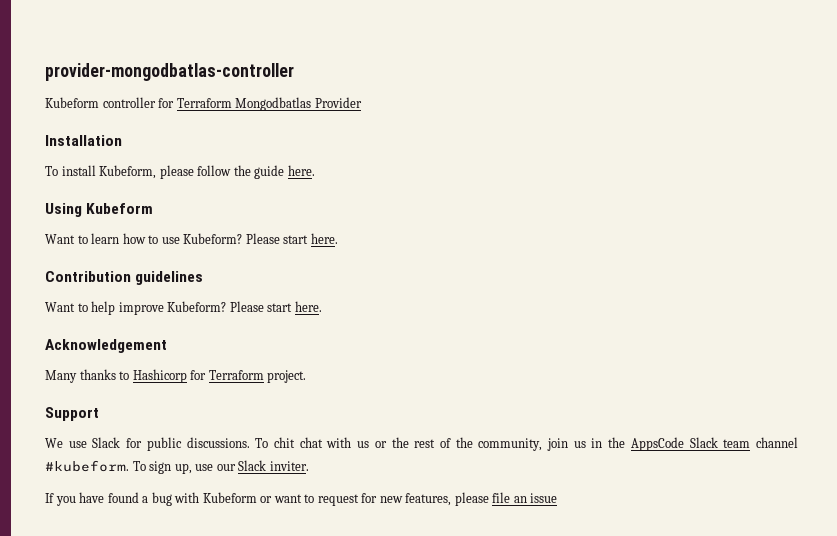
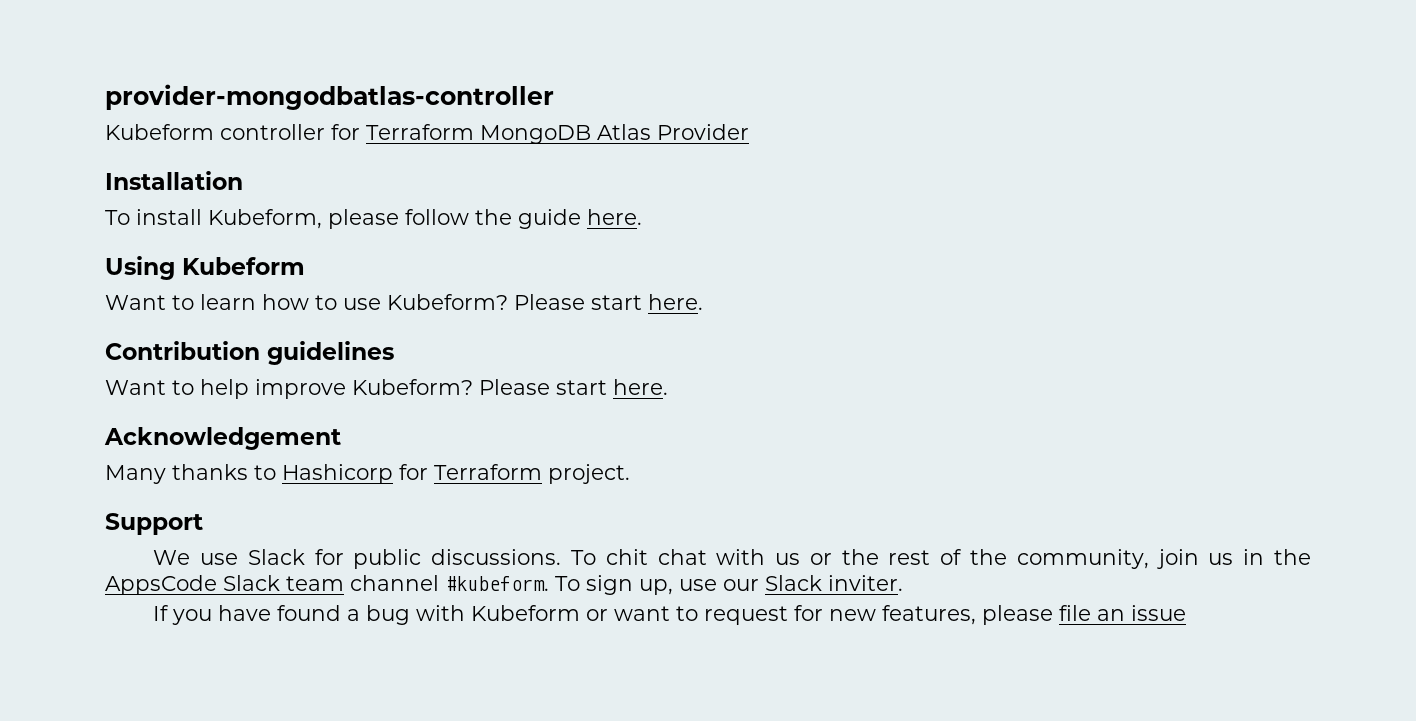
- Kubeform controller for Terraform Mongodbatlas Provider
+ Kubeform controller for Terraform MongoDB Atlas Provider

